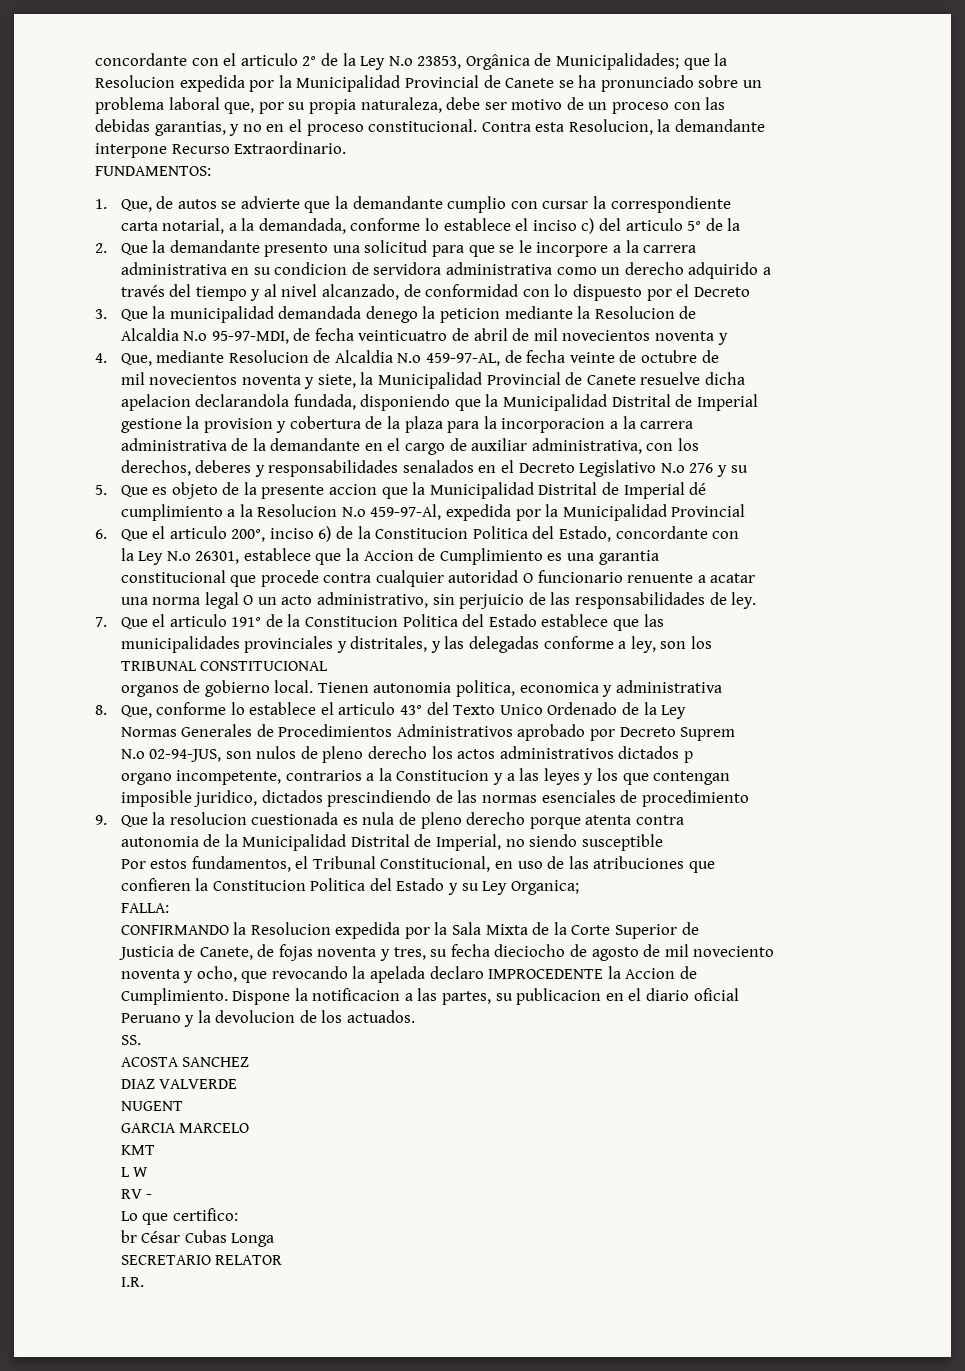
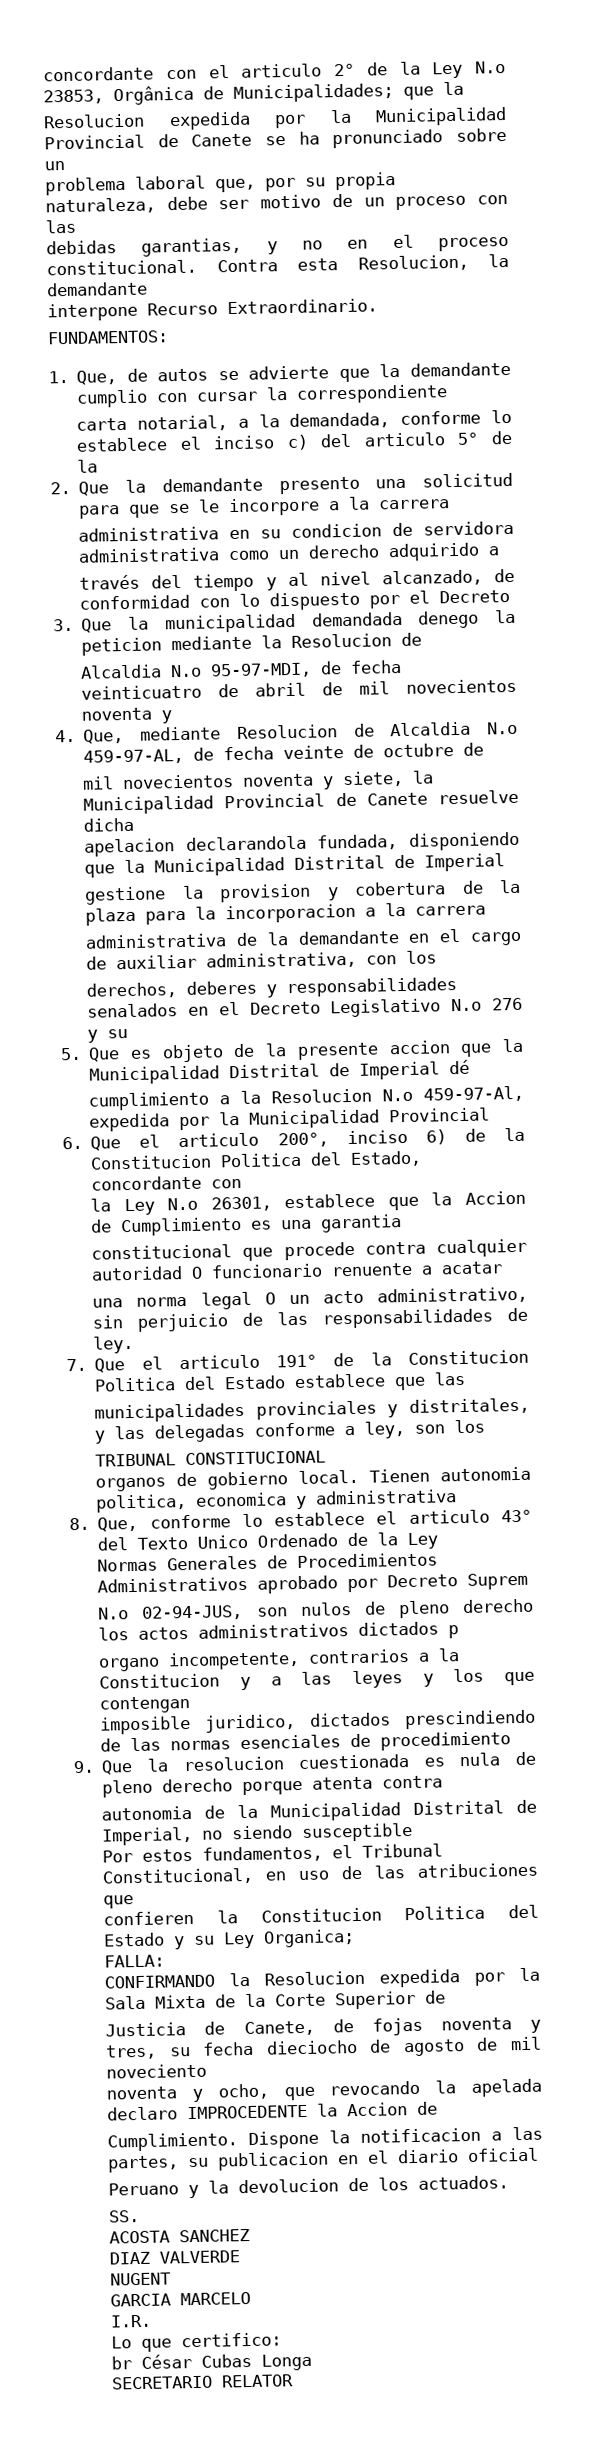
- KMT
- L W
- RV -
+ I.R.
- I.R.

